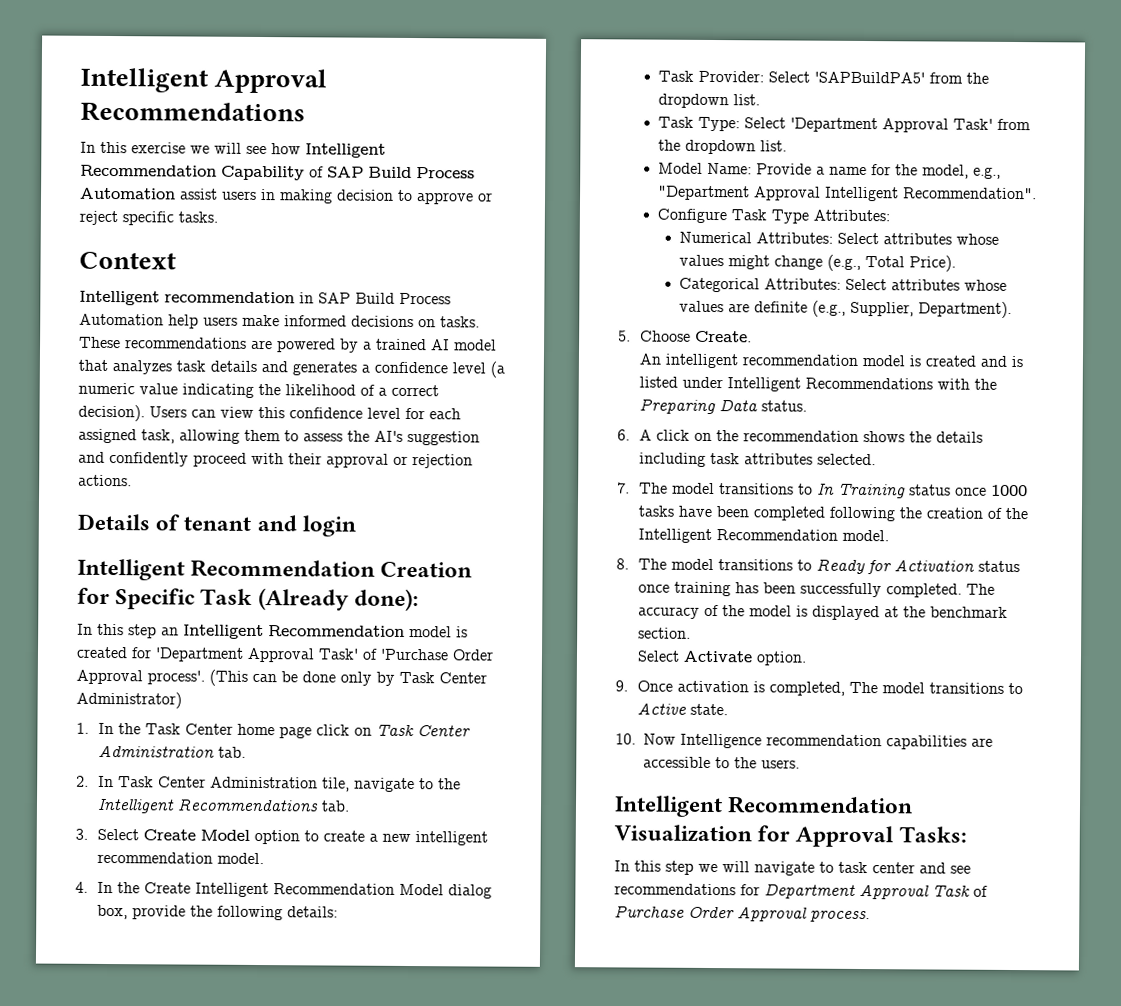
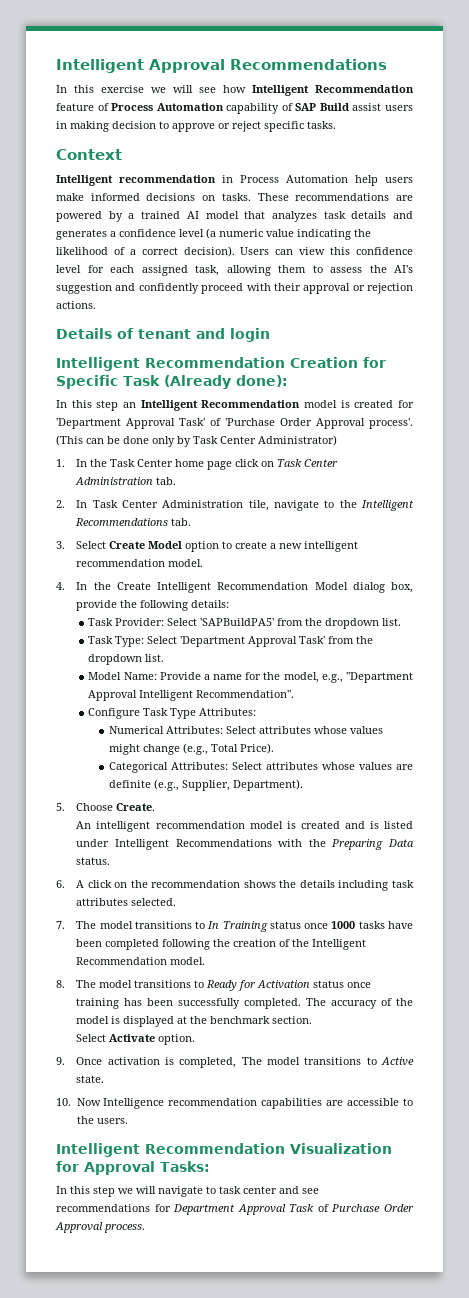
- In this exercise we will see how Intelligent Recommendation Capability of SAP Build Process Automation assist users in making decision to approve or reject specific tasks.
+ In this exercise we will see how Intelligent Recommendation feature of Process Automation capability of SAP Build assist users in making decision to approve or reject specific tasks.
- Intelligent recommendation in SAP Build Process Automation help users make informed decisions on tasks.
+ Intelligent recommendation in Process Automation help users make informed decisions on tasks.

